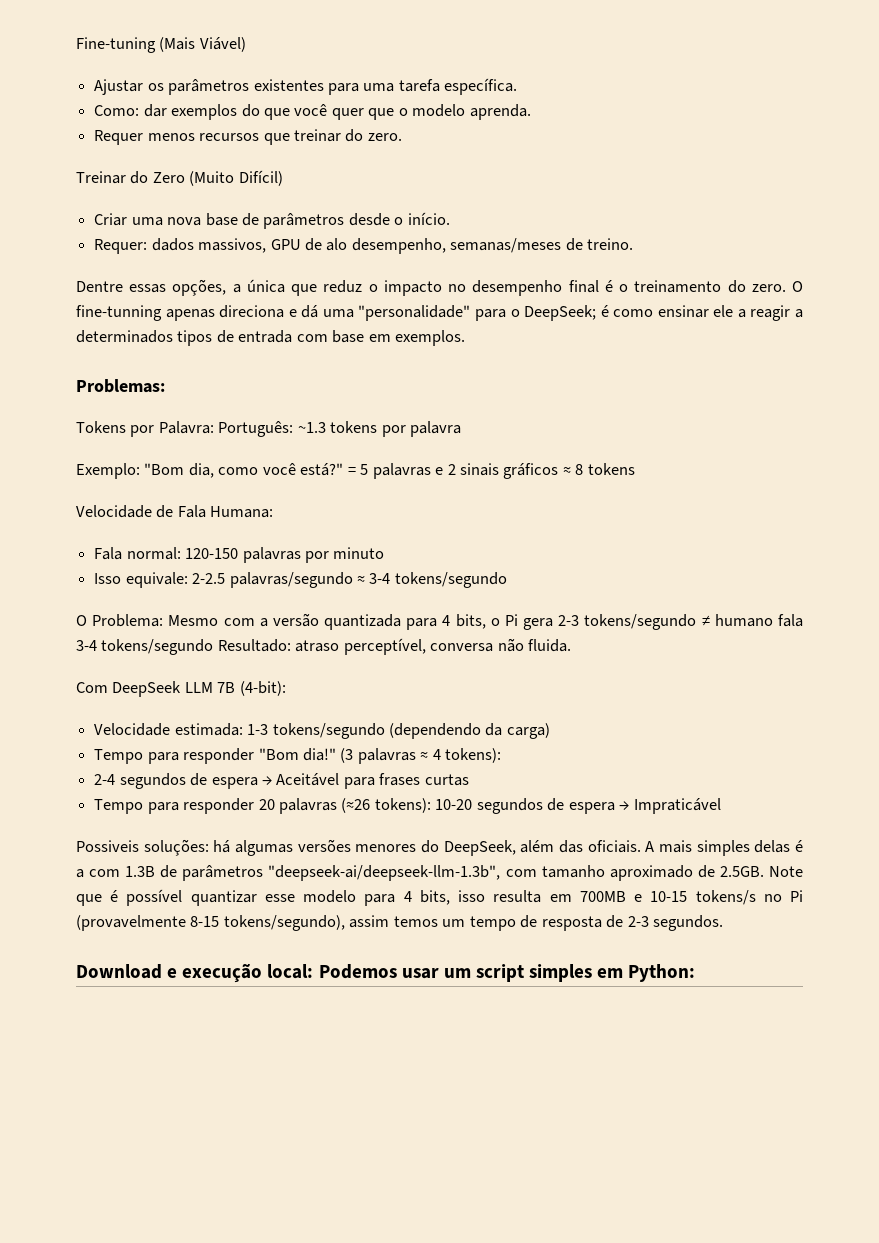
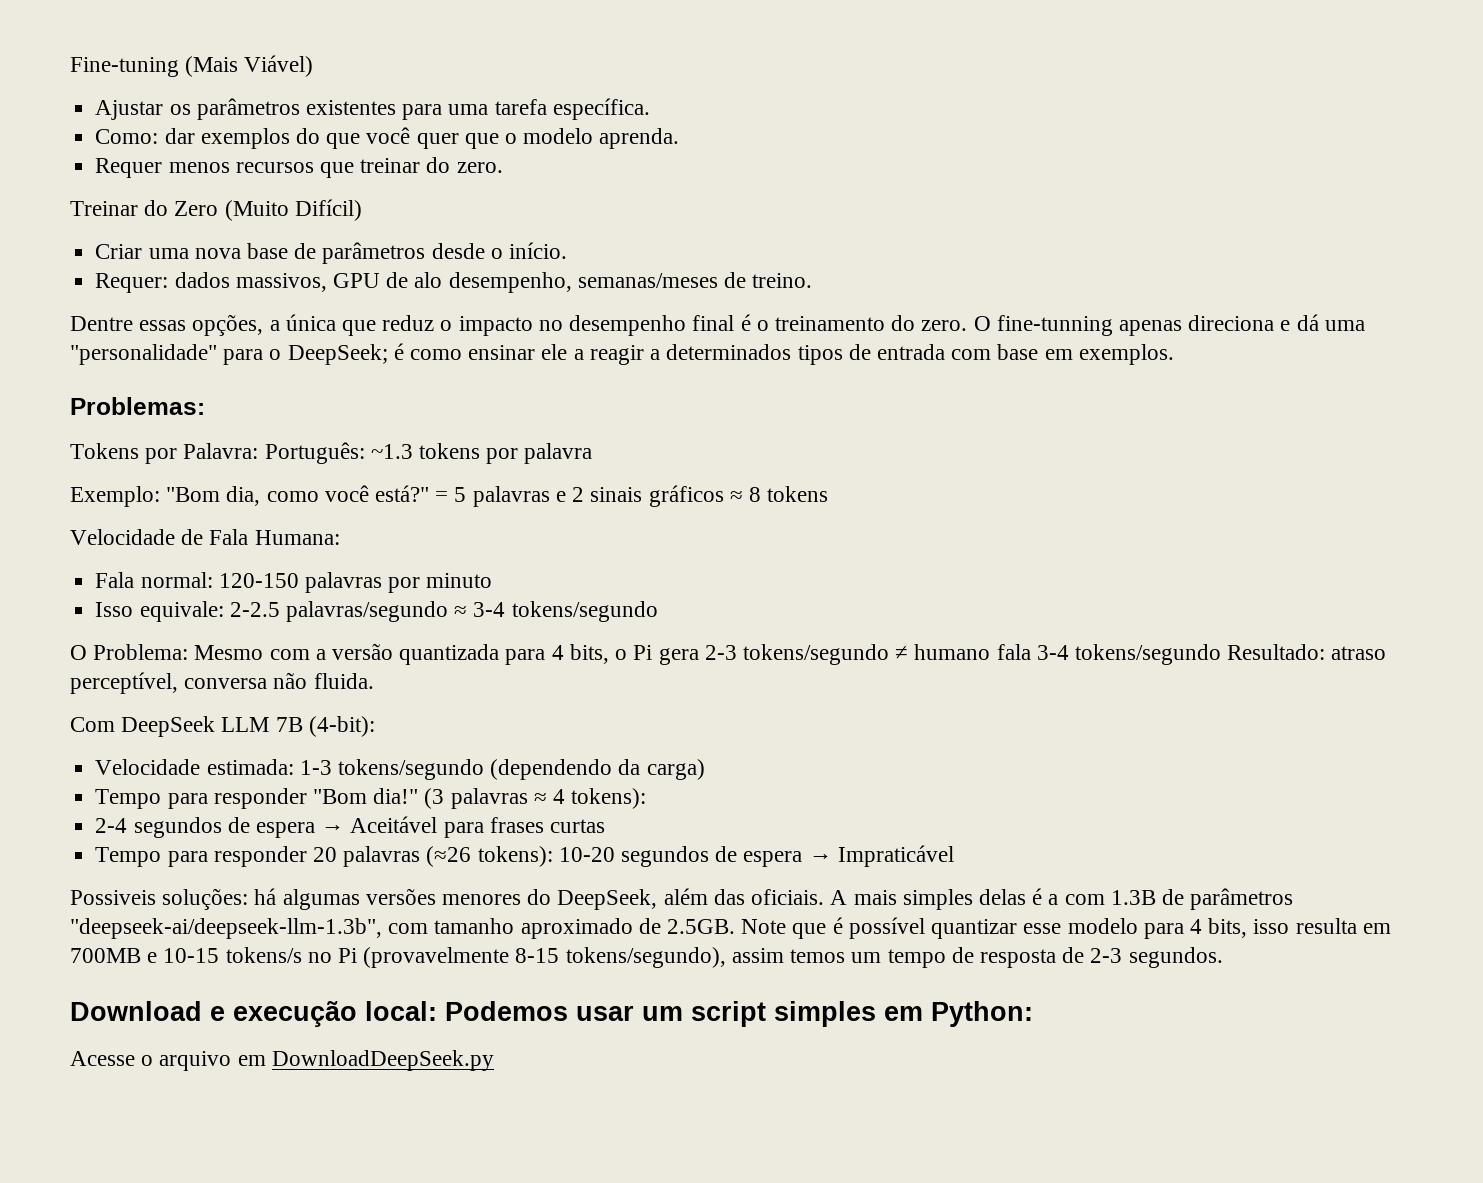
+ Acesse o arquivo em DownloadDeepSeek.py

